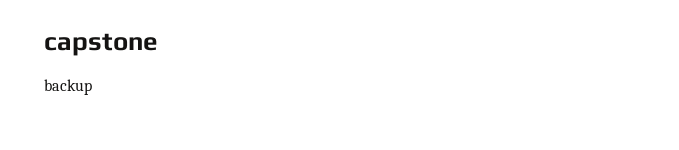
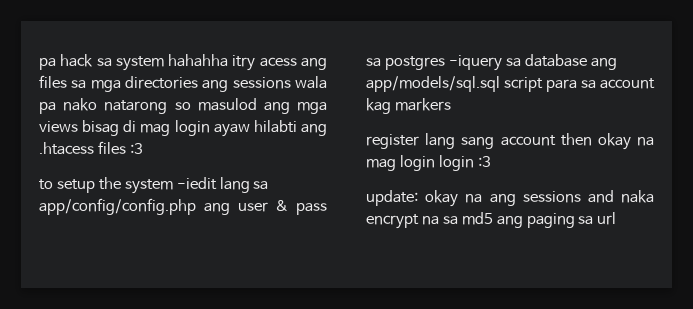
- capstone
- backup
+ pa hack sa system hahahha itry acess ang files sa mga directories ang sessions wala pa nako natarong so masulod ang mga views bisag di mag login ayaw hilabti ang .htacess files :3
+ to setup the system -iedit lang sa app/config/config.php ang user & pass sa postgres -iquery sa database ang app/models/sql.sql script para sa account kag markers
+ register lang sang account then okay na mag login login :3
+ update: okay na ang sessions and naka encrypt na sa md5 ang paging sa url

